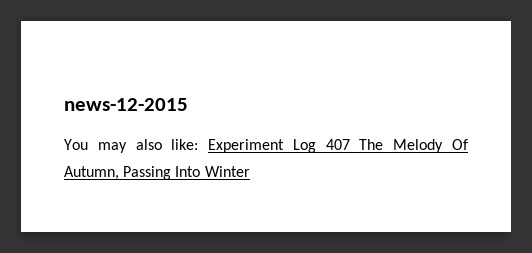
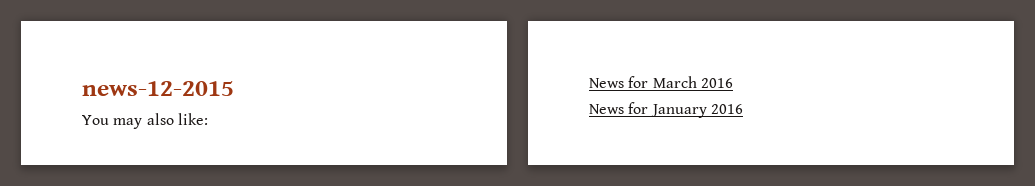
- You may also like: Experiment Log 407 The Melody Of Autumn, Passing Into Winter
+ You may also like:
+ News for March 2016
+ News for January 2016

